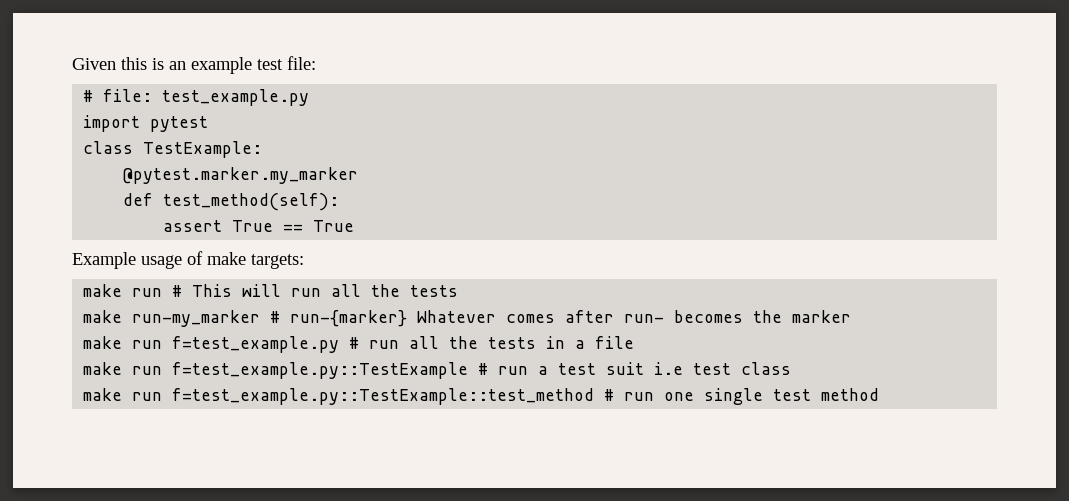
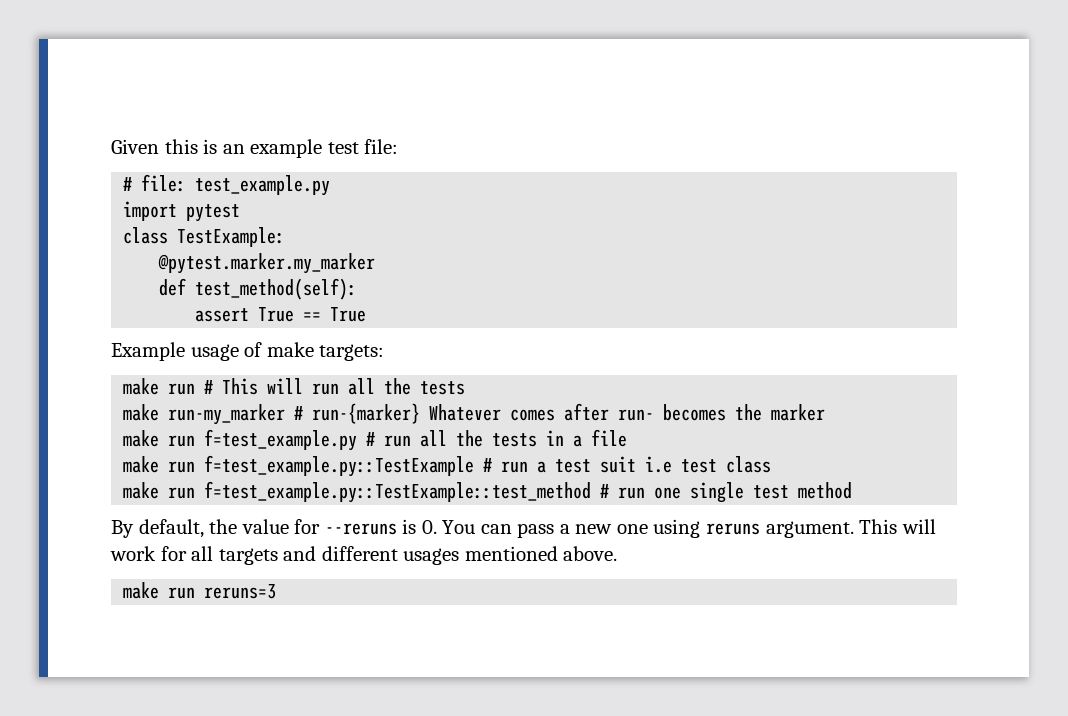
+ By default, the value for --reruns is 0. You can pass a new one using reruns argument. This will work for all targets and different usages mentioned above.
+ make run reruns=3

